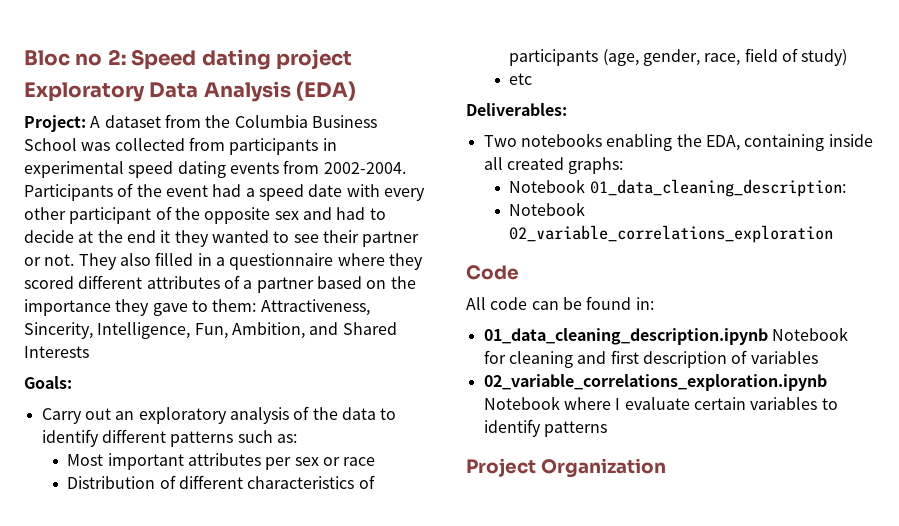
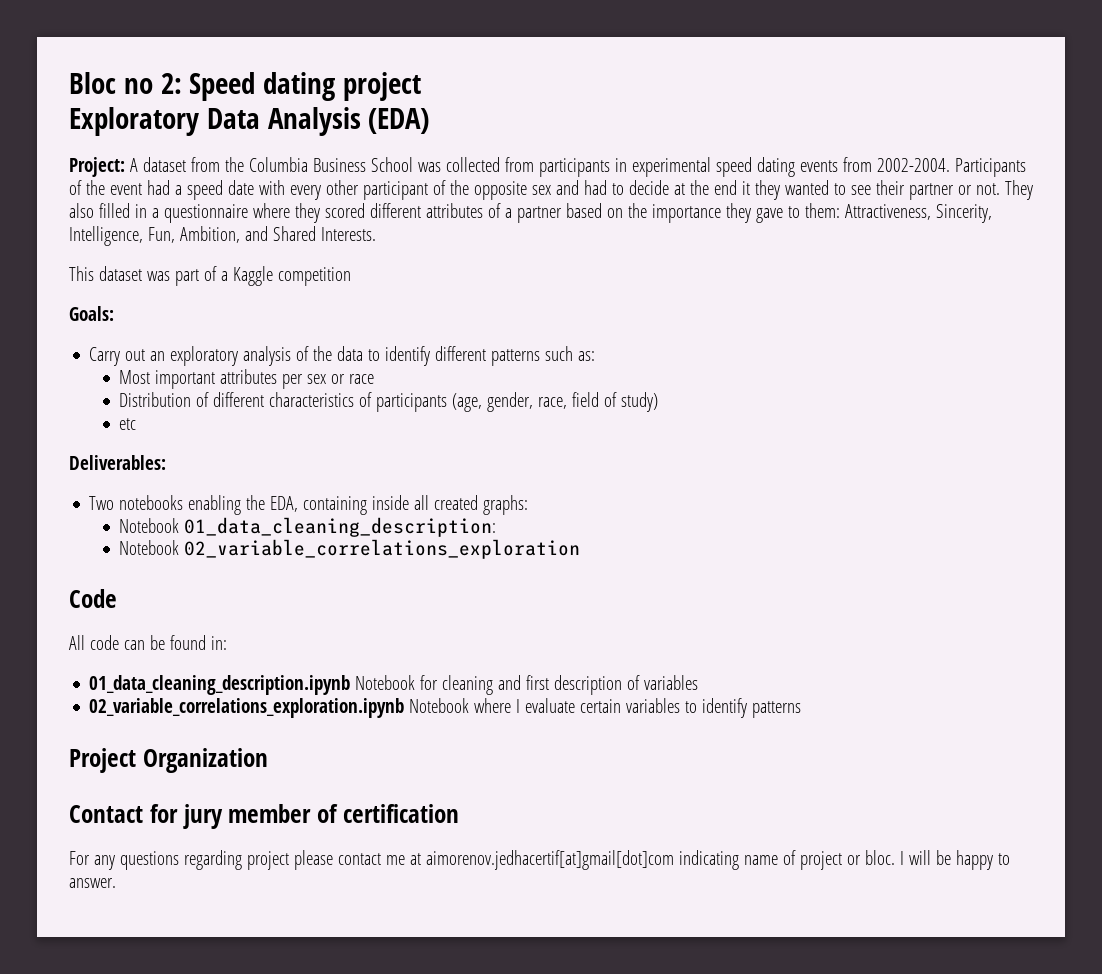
- They also filled in a questionnaire where they scored different attributes of a partner based on the importance they gave to them: Attractiveness, Sincerity, Intelligence, Fun, Ambition, and Shared Interests
+ They also filled in a questionnaire where they scored different attributes of a partner based on the importance they gave to them: Attractiveness, Sincerity, Intelligence, Fun, Ambition, and Shared Interests.
+ This dataset was part of a Kaggle competition
+ Contact for jury member of certification
+ For any questions regarding project please contact me at aimorenov.jedhacertif[at]gmail[dot]com indicating name of project or bloc. I will be happy to answer.

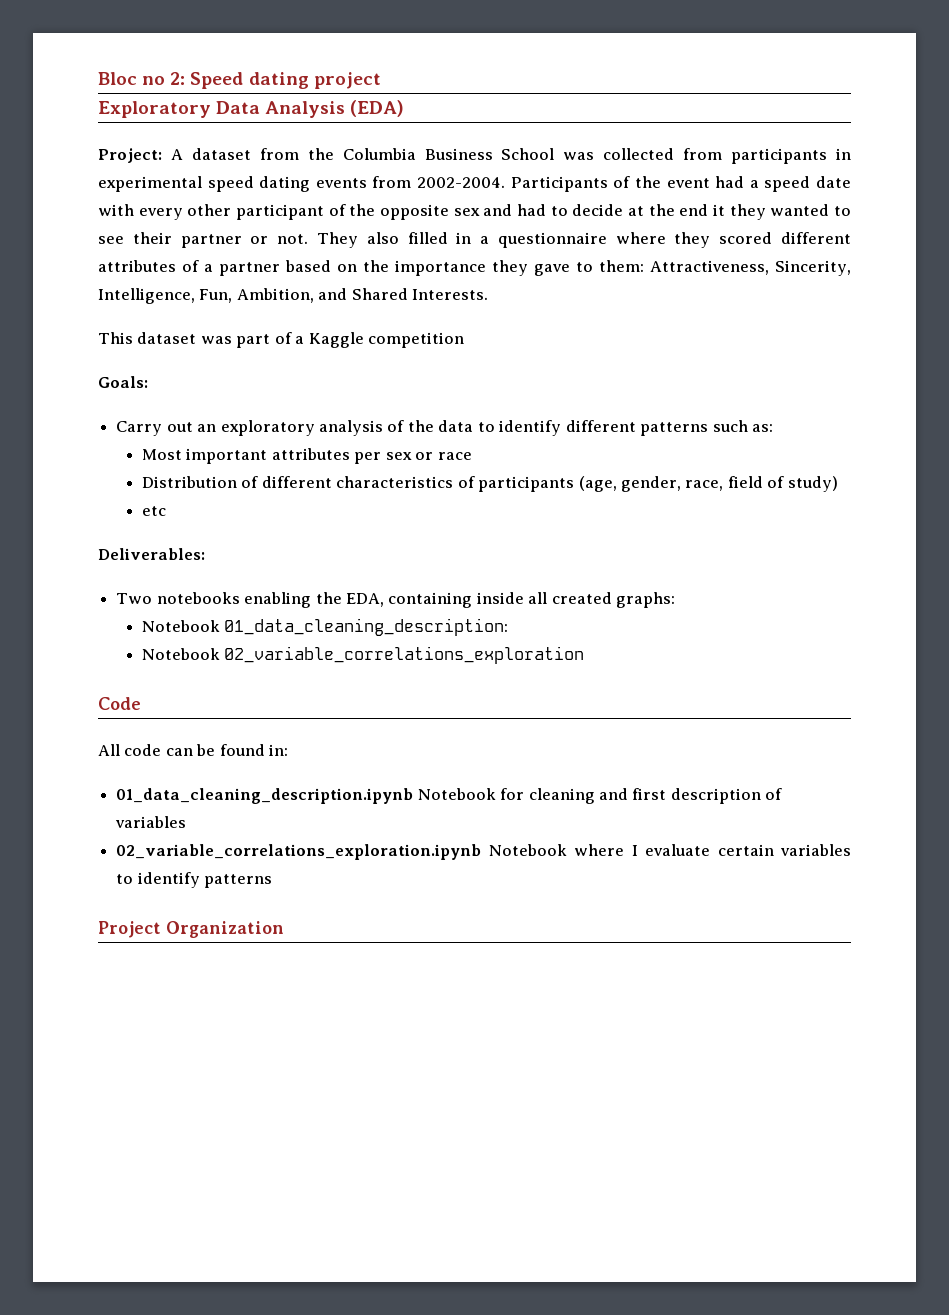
- Contact for jury member of certification
- For any questions regarding project please contact me at aimorenov.jedhacertif[at]gmail[dot]com indicating name of project or bloc. I will be happy to answer.

